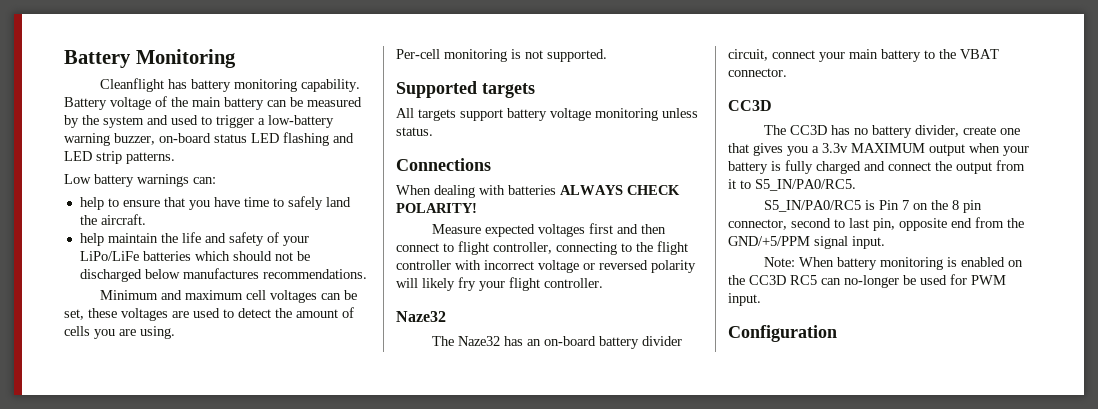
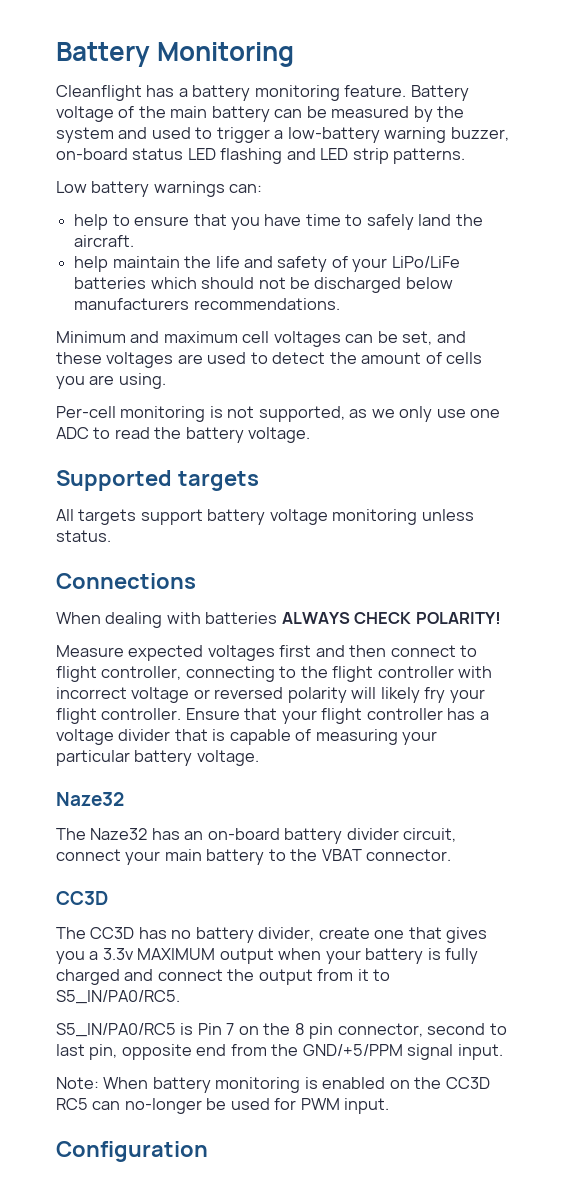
- Cleanflight has battery monitoring capability.
+ Cleanflight has a battery monitoring feature.
- help maintain the life and safety of your LiPo/LiFe batteries which should not be discharged below manufactures recommendations.
+ help maintain the life and safety of your LiPo/LiFe batteries which should not be discharged below manufacturers recommendations.
- Minimum and maximum cell voltages can be set, these voltages are used to detect the amount of cells you are using.
+ Minimum and maximum cell voltages can be set, and these voltages are used to detect the amount of cells you are using.
- Per-cell monitoring is not supported.
+ Per-cell monitoring is not supported, as we only use one ADC to read the battery voltage.
+ Ensure that your flight controller has a voltage divider that is capable of measuring your particular battery voltage.

